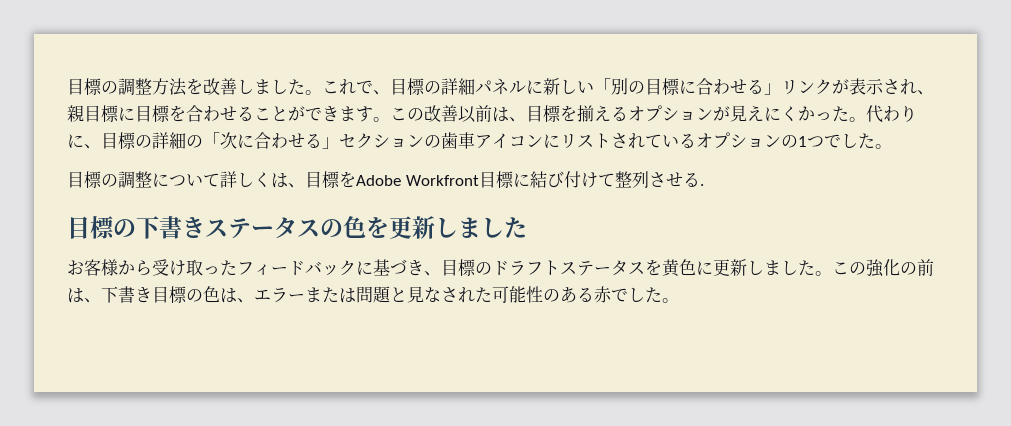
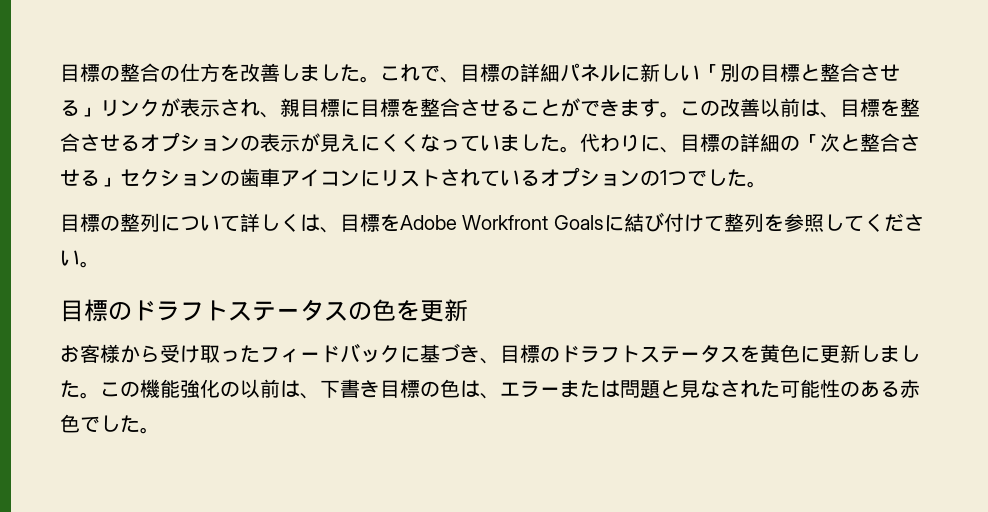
- 目標の調整方法を改善しました。
+ 目標の整合の仕方を改善しました。
- これで、目標の詳細パネルに新しい「別の目標に合わせる」リンクが表示され、親目標に目標を合わせることができます。
+ これで、目標の詳細パネルに新しい「別の目標と整合させる」リンクが表示され、親目標に目標を整合させることができます。
- この改善以前は、目標を揃えるオプションが見えにくかった。
+ この改善以前は、目標を整合させるオプションの表示が見えにくくなっていました。
- 代わりに、目標の詳細の「次に合わせる」セクションの歯車アイコンにリストされているオプションの1つでした。
+ 代わりに、目標の詳細の「次と整合させる」セクションの歯車アイコンにリストされているオプションの1つでした。
- 目標の調整について詳しくは、目標をAdobe Workfront目標に結び付けて整列させる.
- 目標の下書きステータスの色を更新しました
+ 目標の整列について詳しくは、目標をAdobe Workfront Goalsに結び付けて整列を参照してください。
+ 目標のドラフトステータスの色を更新
- この強化の前は、下書き目標の色は、エラーまたは問題と見なされた可能性のある赤でした。
+ この機能強化の以前は、下書き目標の色は、エラーまたは問題と見なされた可能性のある赤色でした。

